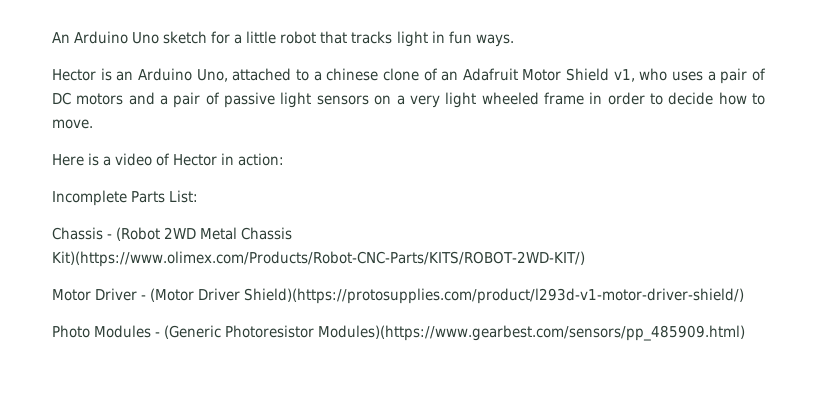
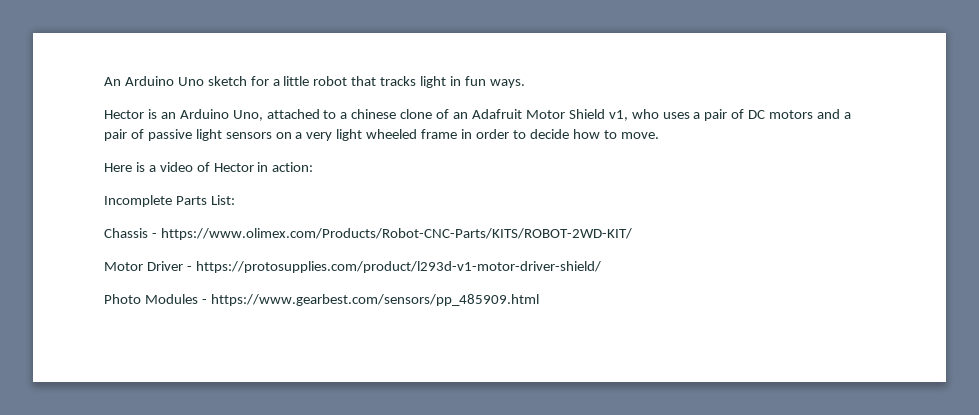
- Chassis - (Robot 2WD Metal Chassis Kit)(https://www.olimex.com/Products/Robot-CNC-Parts/KITS/ROBOT-2WD-KIT/)
+ Chassis - https://www.olimex.com/Products/Robot-CNC-Parts/KITS/ROBOT-2WD-KIT/
- Motor Driver - (Motor Driver Shield)(https://protosupplies.com/product/l293d-v1-motor-driver-shield/)
+ Motor Driver - https://protosupplies.com/product/l293d-v1-motor-driver-shield/
- Photo Modules - (Generic Photoresistor Modules)(https://www.gearbest.com/sensors/pp_485909.html)
+ Photo Modules - https://www.gearbest.com/sensors/pp_485909.html

